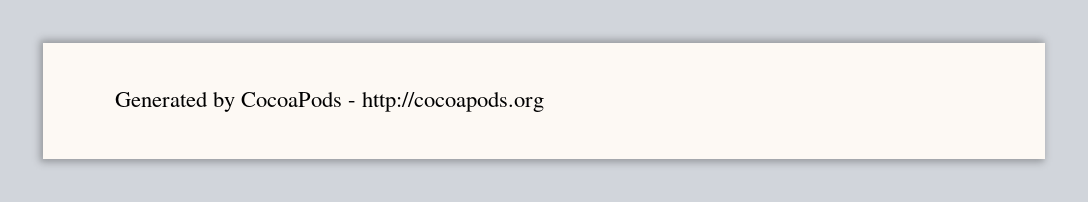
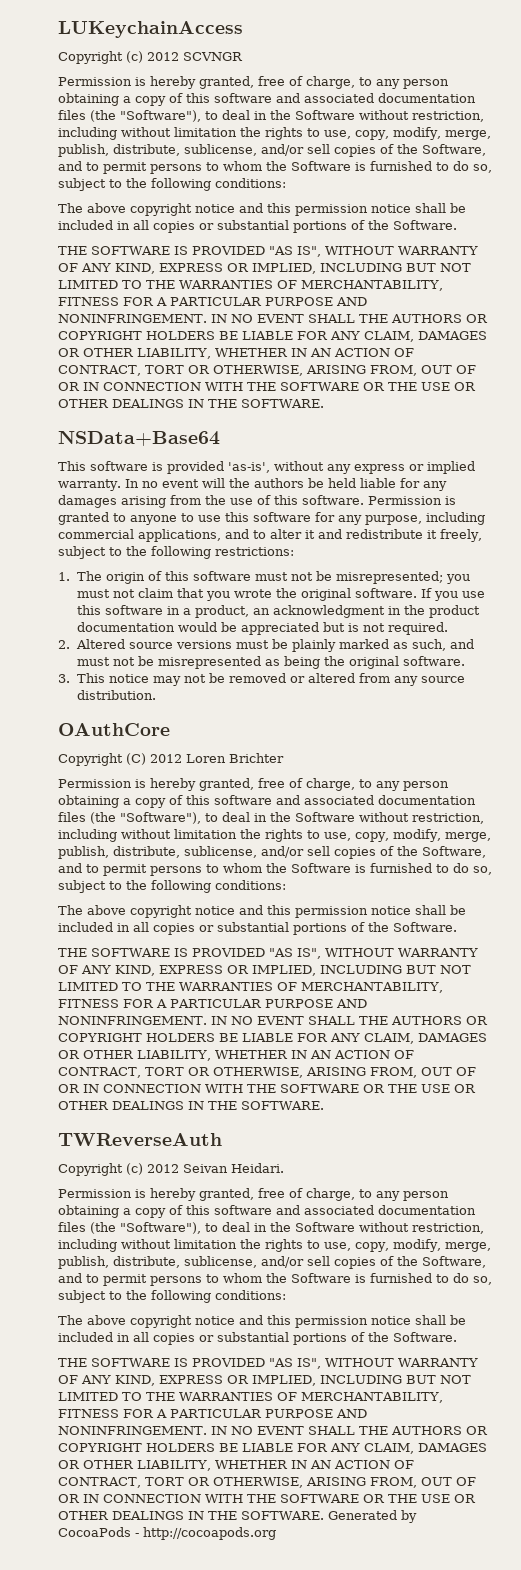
+ LUKeychainAccess
+ Copyright (c) 2012 SCVNGR
+ Permission is hereby granted, free of charge, to any person obtaining a copy of this software and associated documentation files (the "Software"), to deal in the Software without restriction, including without limitation the rights to use, copy, modify, merge, publish, distribute, sublicense, and/or sell copies of the Software, and to permit persons to whom the Software is furnished to do so, subject to the following conditions:
+ The above copyright notice and this permission notice shall be included in all copies or substantial portions of the Software.
+ THE SOFTWARE IS PROVIDED "AS IS", WITHOUT WARRANTY OF ANY KIND, EXPRESS OR IMPLIED, INCLUDING BUT NOT LIMITED TO THE WARRANTIES OF MERCHANTABILITY, FITNESS FOR A PARTICULAR PURPOSE AND NONINFRINGEMENT. IN NO EVENT SHALL THE AUTHORS OR COPYRIGHT HOLDERS BE LIABLE FOR ANY CLAIM, DAMAGES OR OTHER LIABILITY, WHETHER IN AN ACTION OF CONTRACT, TORT OR OTHERWISE, ARISING FROM, OUT OF OR IN CONNECTION WITH THE SOFTWARE OR THE USE OR OTHER DEALINGS IN THE SOFTWARE.
+ NSData+Base64
+ This software is provided 'as-is', without any express or implied warranty. In no event will the authors be held liable for any damages arising from the use of this software. Permission is granted to anyone to use this software for any purpose, including commercial applications, and to alter it and redistribute it freely, subject to the following restrictions:
+ 1. The origin of this software must not be misrepresented; you must not claim that you wrote the original software. If you use this software in a product, an acknowledgment in the product documentation would be appreciated but is not required.
+ 2. Altered source versions must be plainly marked as such, and must not be misrepresented as being the original software.
+ 3. This notice may not be removed or altered from any source distribution.
+ OAuthCore
+ Copyright (C) 2012 Loren Brichter
+ Permission is hereby granted, free of charge, to any person obtaining a copy of this software and associated documentation files (the "Software"), to deal in the Software without restriction, including without limitation the rights to use, copy, modify, merge, publish, distribute, sublicense, and/or sell copies of the Software, and to permit persons to whom the Software is furnished to do so, subject to the following conditions:
+ The above copyright notice and this permission notice shall be included in all copies or substantial portions of the Software.
+ THE SOFTWARE IS PROVIDED "AS IS", WITHOUT WARRANTY OF ANY KIND, EXPRESS OR IMPLIED, INCLUDING BUT NOT LIMITED TO THE WARRANTIES OF MERCHANTABILITY, FITNESS FOR A PARTICULAR PURPOSE AND NONINFRINGEMENT. IN NO EVENT SHALL THE AUTHORS OR COPYRIGHT HOLDERS BE LIABLE FOR ANY CLAIM, DAMAGES OR OTHER LIABILITY, WHETHER IN AN ACTION OF CONTRACT, TORT OR OTHERWISE, ARISING FROM, OUT OF OR IN CONNECTION WITH THE SOFTWARE OR THE USE OR OTHER DEALINGS IN THE SOFTWARE.
+ TWReverseAuth
+ Copyright (c) 2012 Seivan Heidari.
+ Permission is hereby granted, free of charge, to any person obtaining a copy of this software and associated documentation files (the "Software"), to deal in the Software without restriction, including without limitation the rights to use, copy, modify, merge, publish, distribute, sublicense, and/or sell copies of the Software, and to permit persons to whom the Software is furnished to do so, subject to the following conditions:
+ The above copyright notice and this permission notice shall be included in all copies or substantial portions of the Software.
+ THE SOFTWARE IS PROVIDED "AS IS", WITHOUT WARRANTY OF ANY KIND, EXPRESS OR IMPLIED, INCLUDING BUT NOT LIMITED TO THE WARRANTIES OF MERCHANTABILITY, FITNESS FOR A PARTICULAR PURPOSE AND NONINFRINGEMENT. IN NO EVENT SHALL THE AUTHORS OR COPYRIGHT HOLDERS BE LIABLE FOR ANY CLAIM, DAMAGES OR OTHER LIABILITY, WHETHER IN AN ACTION OF CONTRACT, TORT OR OTHERWISE, ARISING FROM, OUT OF OR IN CONNECTION WITH THE SOFTWARE OR THE USE OR OTHER DEALINGS IN THE SOFTWARE.

